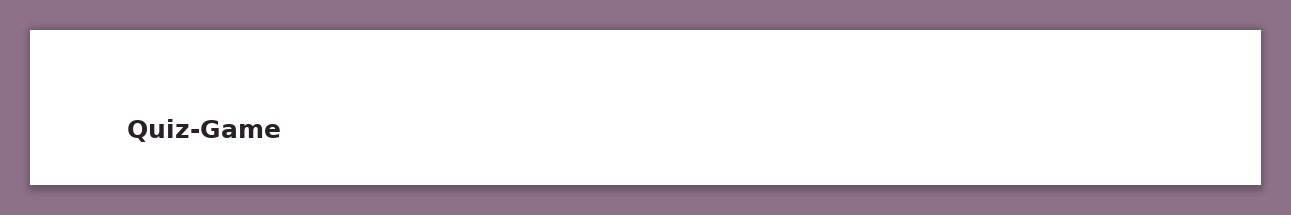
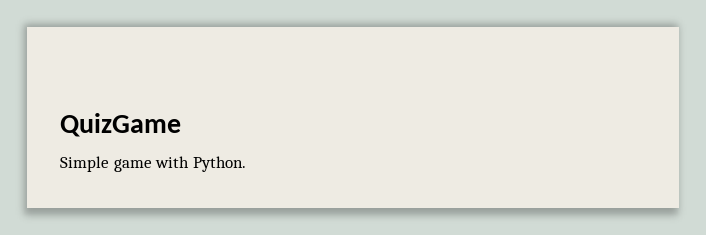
- Quiz-Game
+ QuizGame
+ Simple game with Python.

